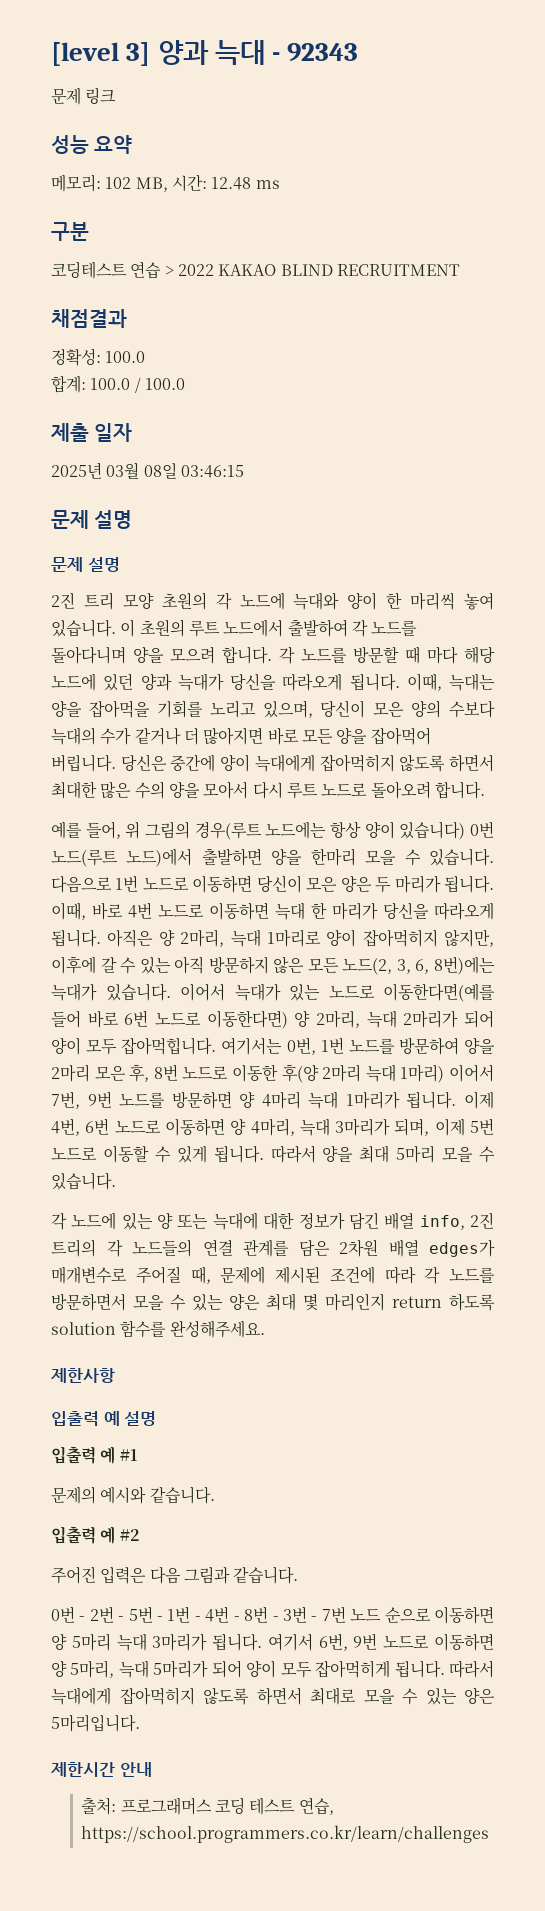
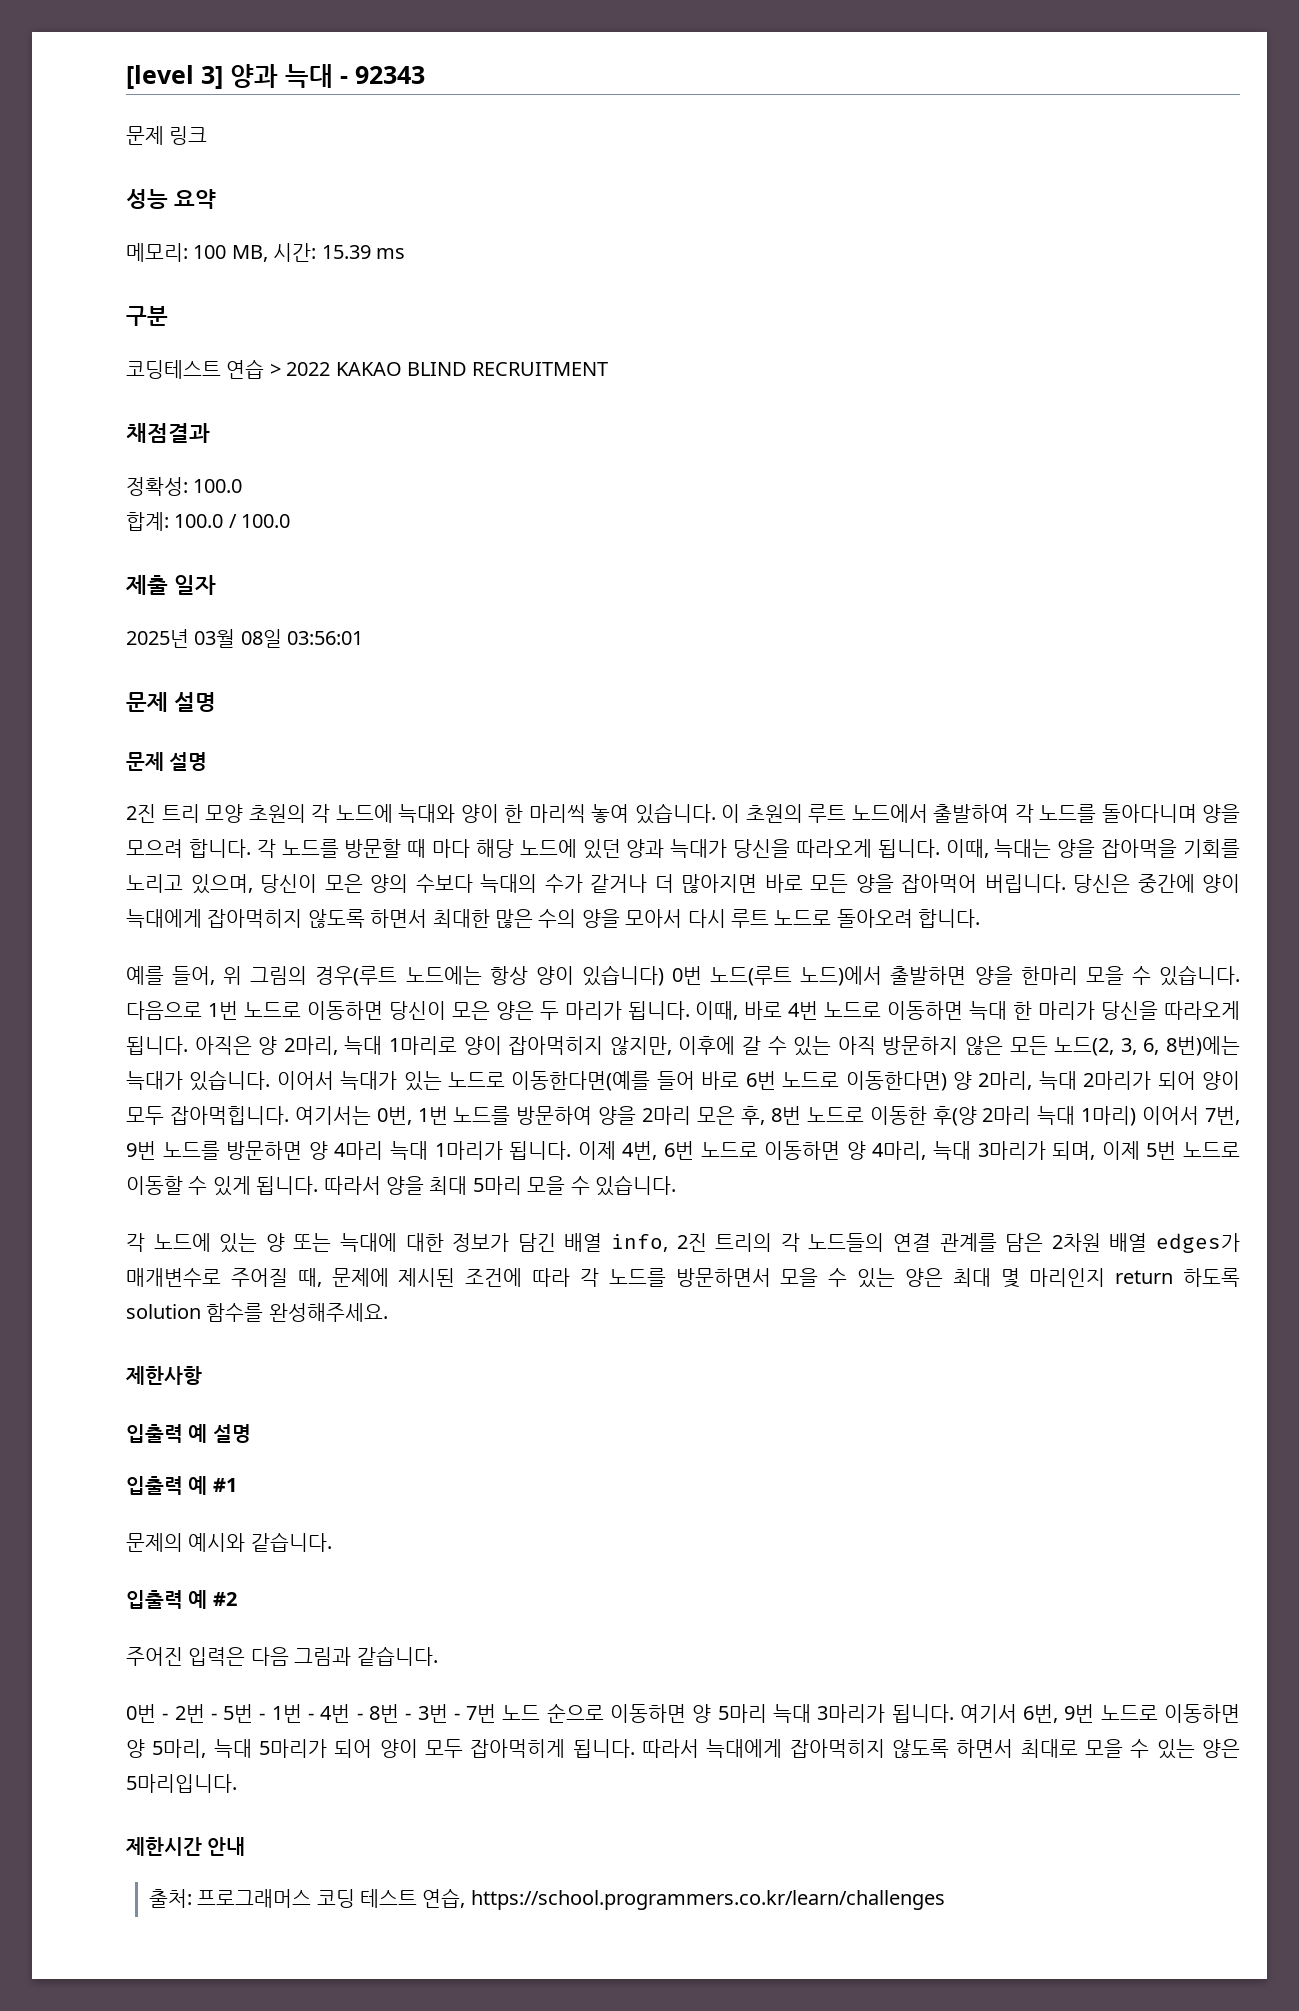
- 메모리: 102 MB, 시간: 12.48 ms
+ 메모리: 100 MB, 시간: 15.39 ms
- 2025년 03월 08일 03:46:15
+ 2025년 03월 08일 03:56:01

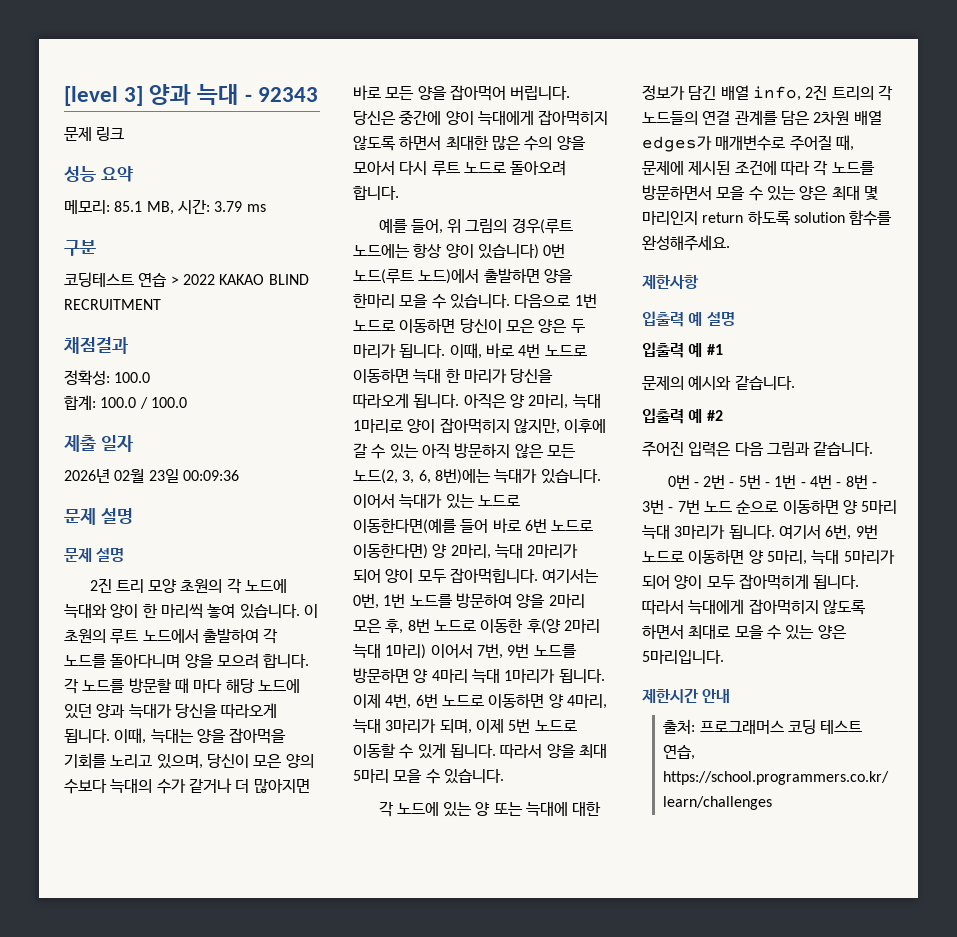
- 메모리: 100 MB, 시간: 15.39 ms
+ 메모리: 85.1 MB, 시간: 3.79 ms
- 2025년 03월 08일 03:56:01
+ 2026년 02월 23일 00:09:36

